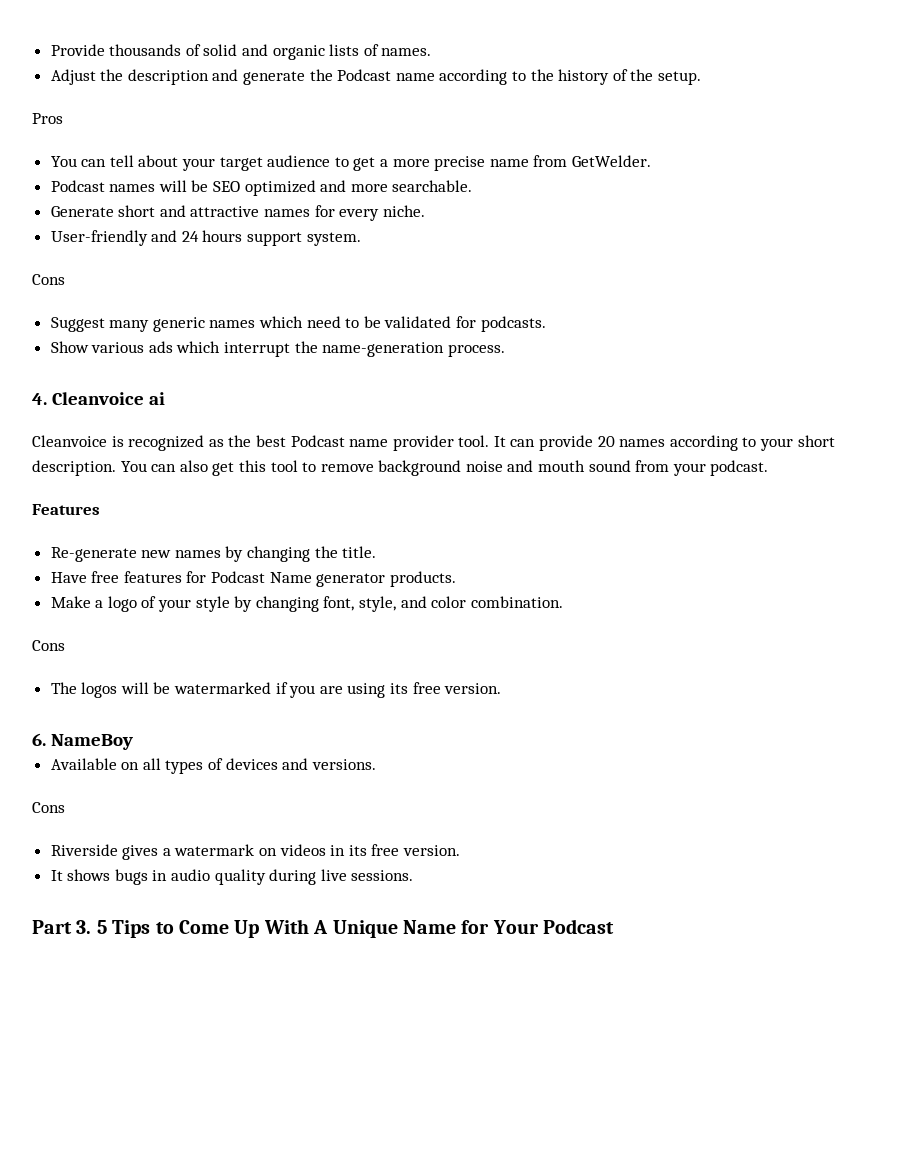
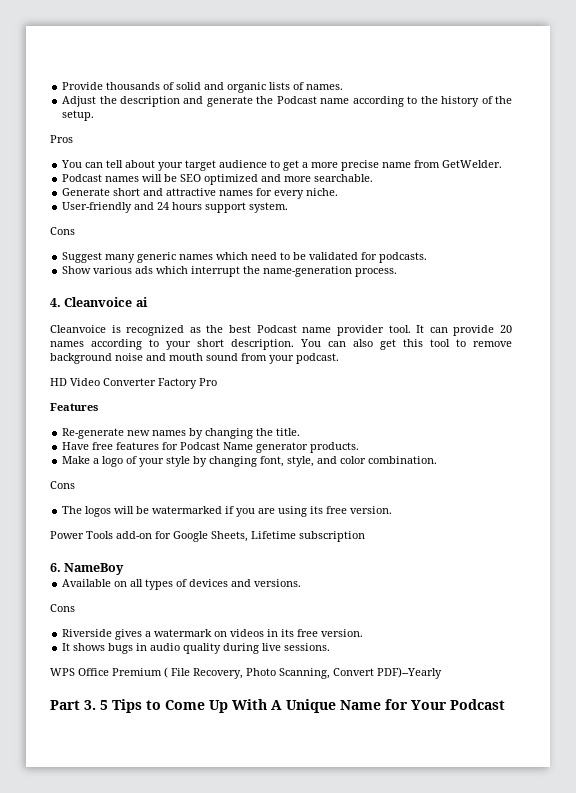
+ HD Video Converter Factory Pro
+ Power Tools add-on for Google Sheets, Lifetime subscription
+ WPS Office Premium ( File Recovery, Photo Scanning, Convert PDF)--Yearly

